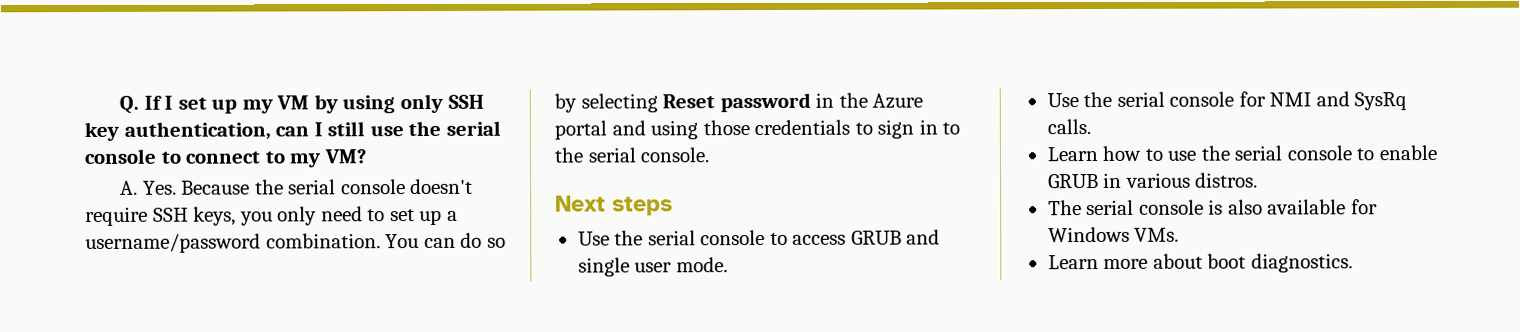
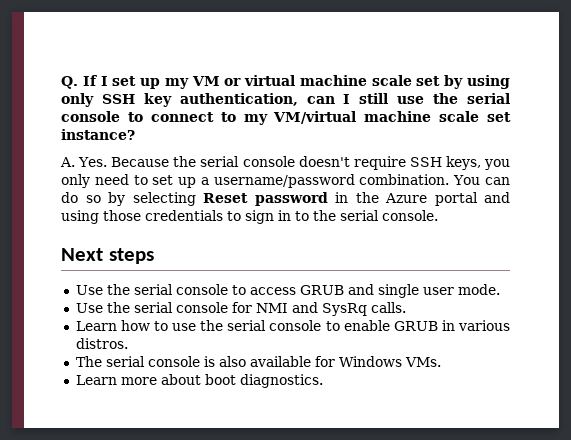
- Q. If I set up my VM by using only SSH key authentication, can I still use the serial console to connect to my VM?
+ Q. If I set up my VM or virtual machine scale set by using only SSH key authentication, can I still use the serial console to connect to my VM/virtual machine scale set instance?

